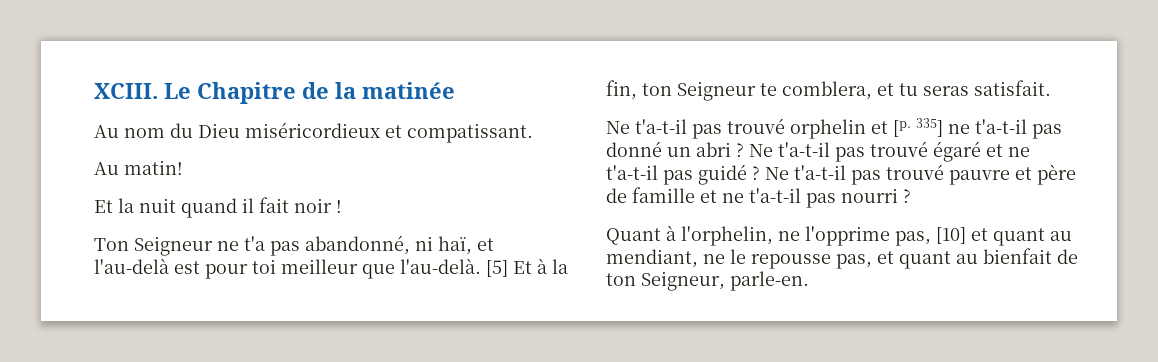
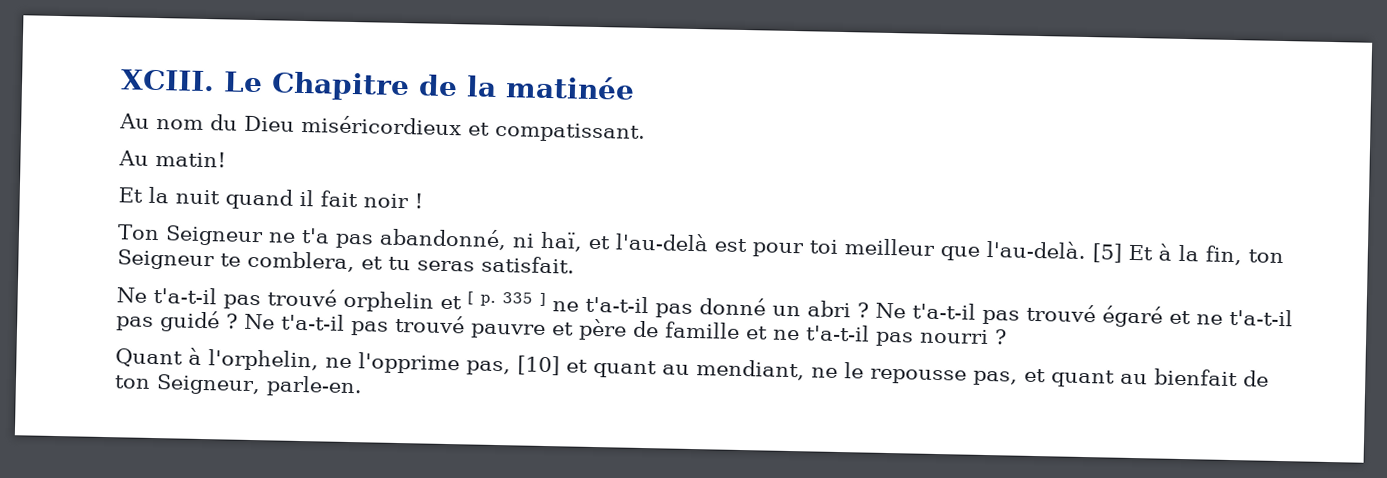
- Ne t'a-t-il pas trouvé orphelin et [p. 335] ne t'a-t-il pas donné un abri ?
+ Ne t'a-t-il pas trouvé orphelin et [ p. 335 ] ne t'a-t-il pas donné un abri ?

